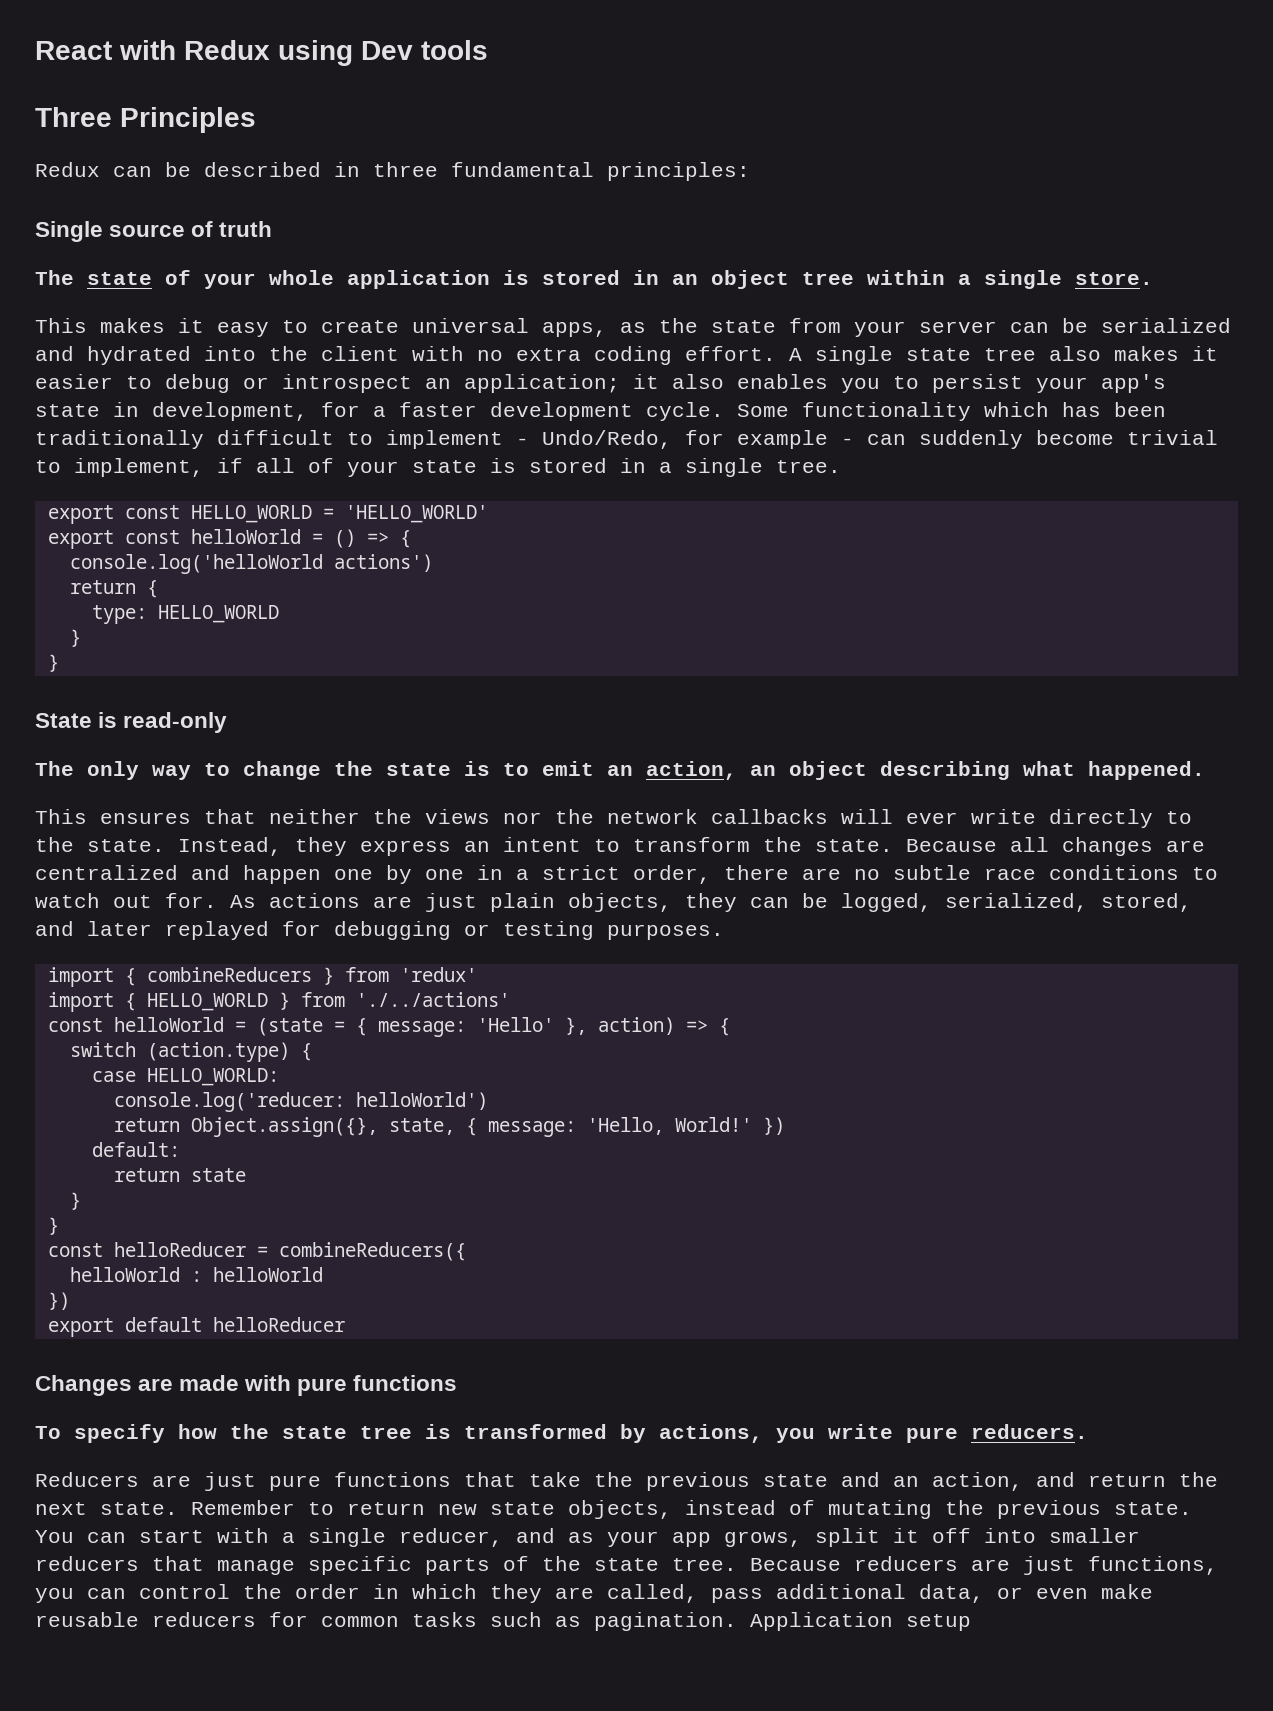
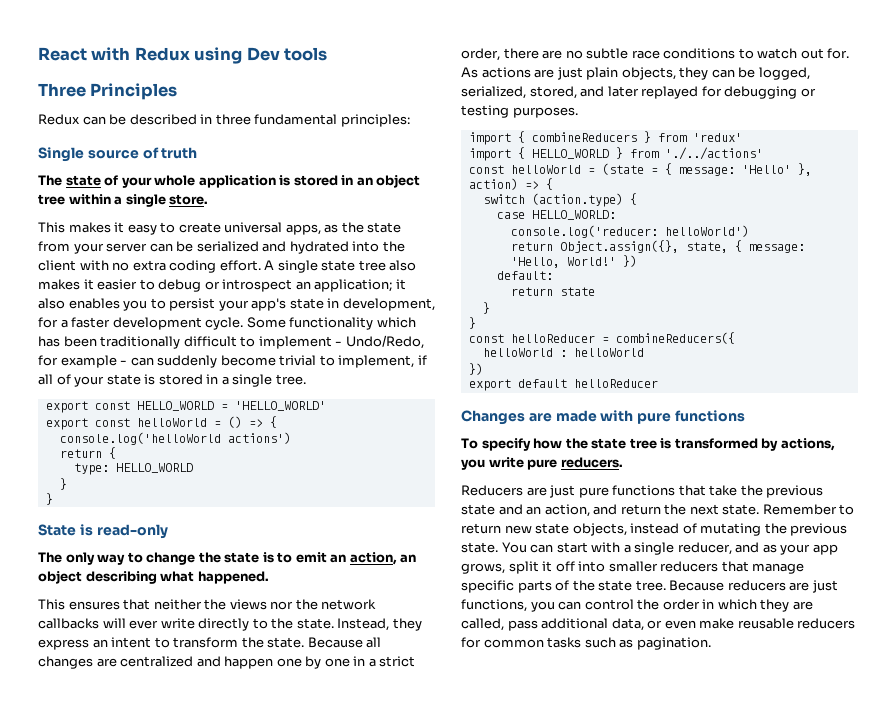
- Application setup

